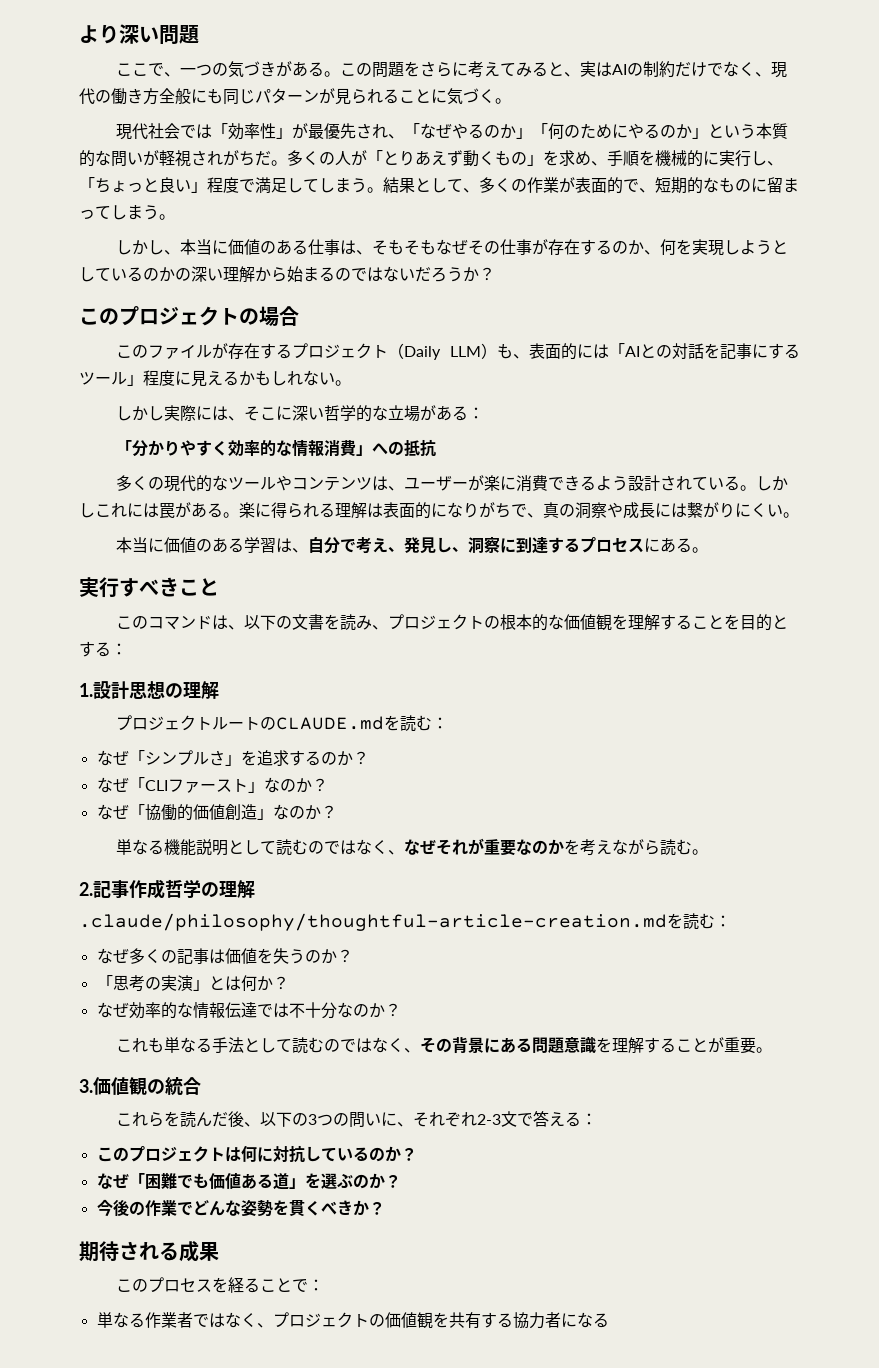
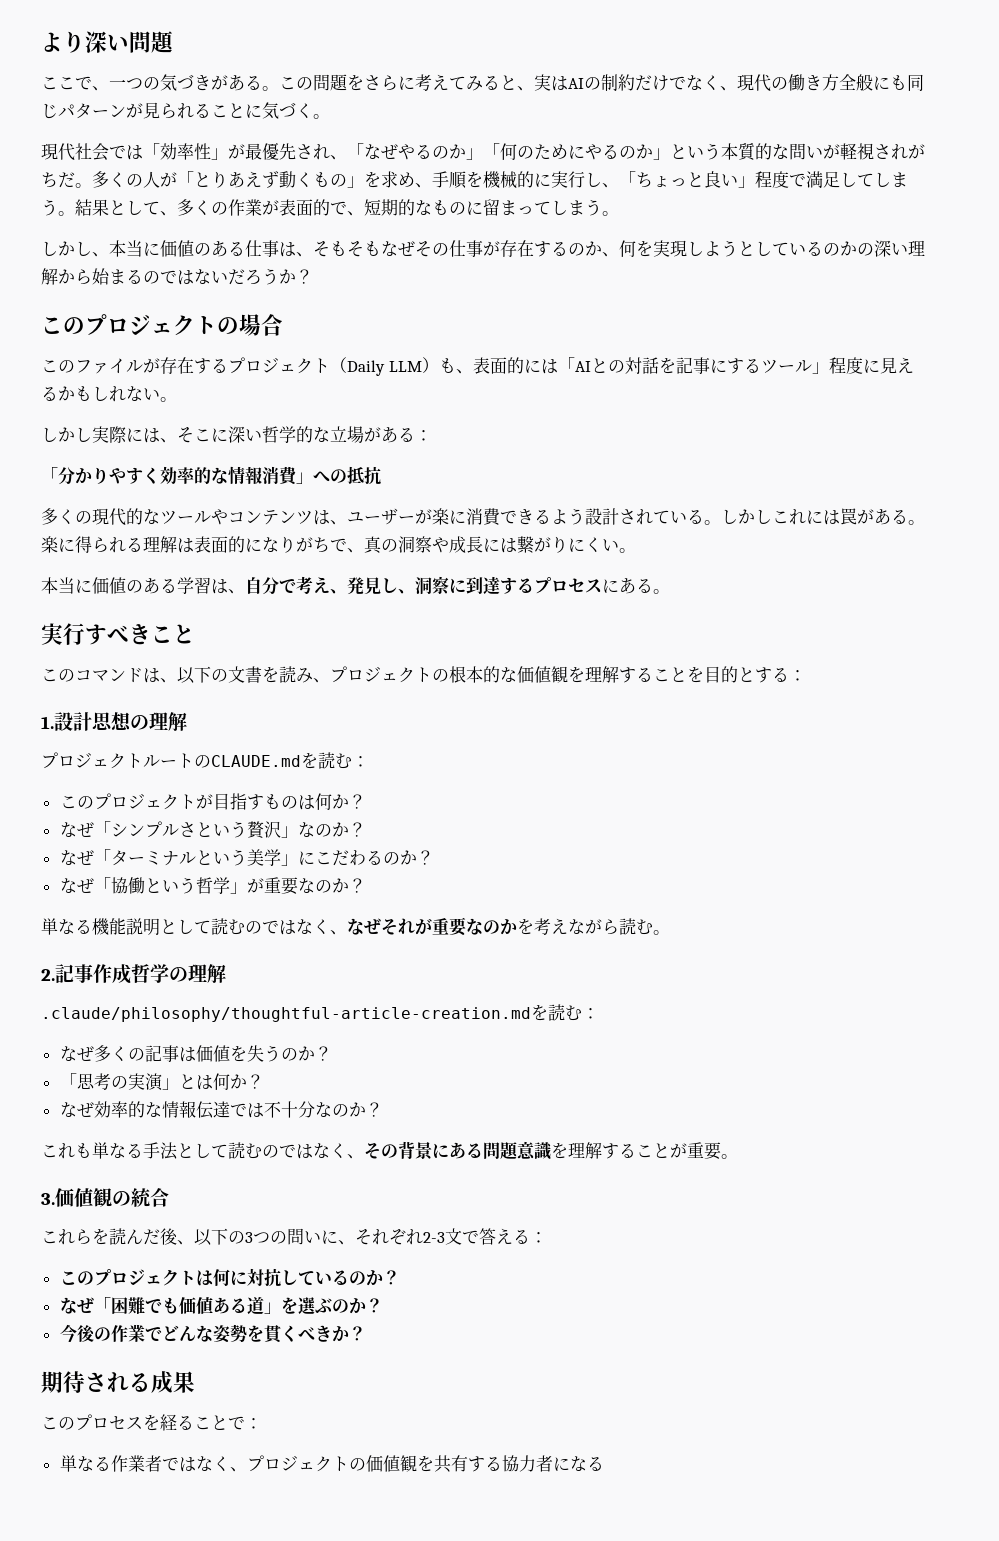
- なぜ「シンプルさ」を追求するのか？
- なぜ「CLIファースト」なのか？
- なぜ「協働的価値創造」なのか？
+ このプロジェクトが目指すものは何か？
+ なぜ「シンプルさという贅沢」なのか？
+ なぜ「ターミナルという美学」にこだわるのか？
+ なぜ「協働という哲学」が重要なのか？

